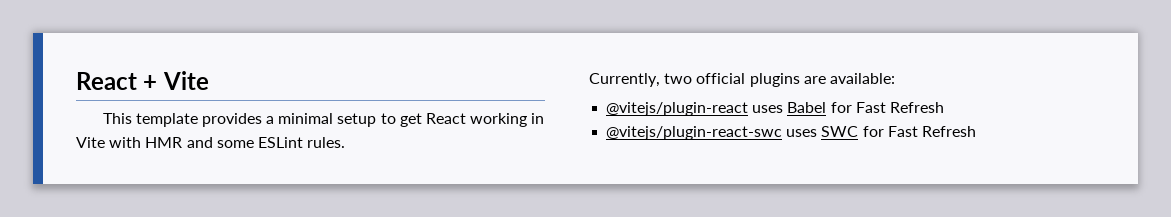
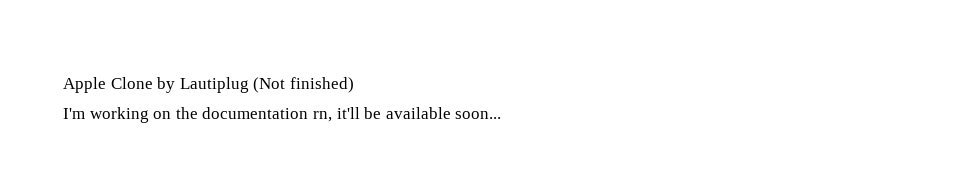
- React + Vite
- This template provides a minimal setup to get React working in Vite with HMR and some ESLint rules.
- Currently, two official plugins are available:
- @vitejs/plugin-react uses Babel for Fast Refresh
- @vitejs/plugin-react-swc uses SWC for Fast Refresh
+ Apple Clone by Lautiplug (Not finished)
+ I'm working on the documentation rn, it'll be available soon...

